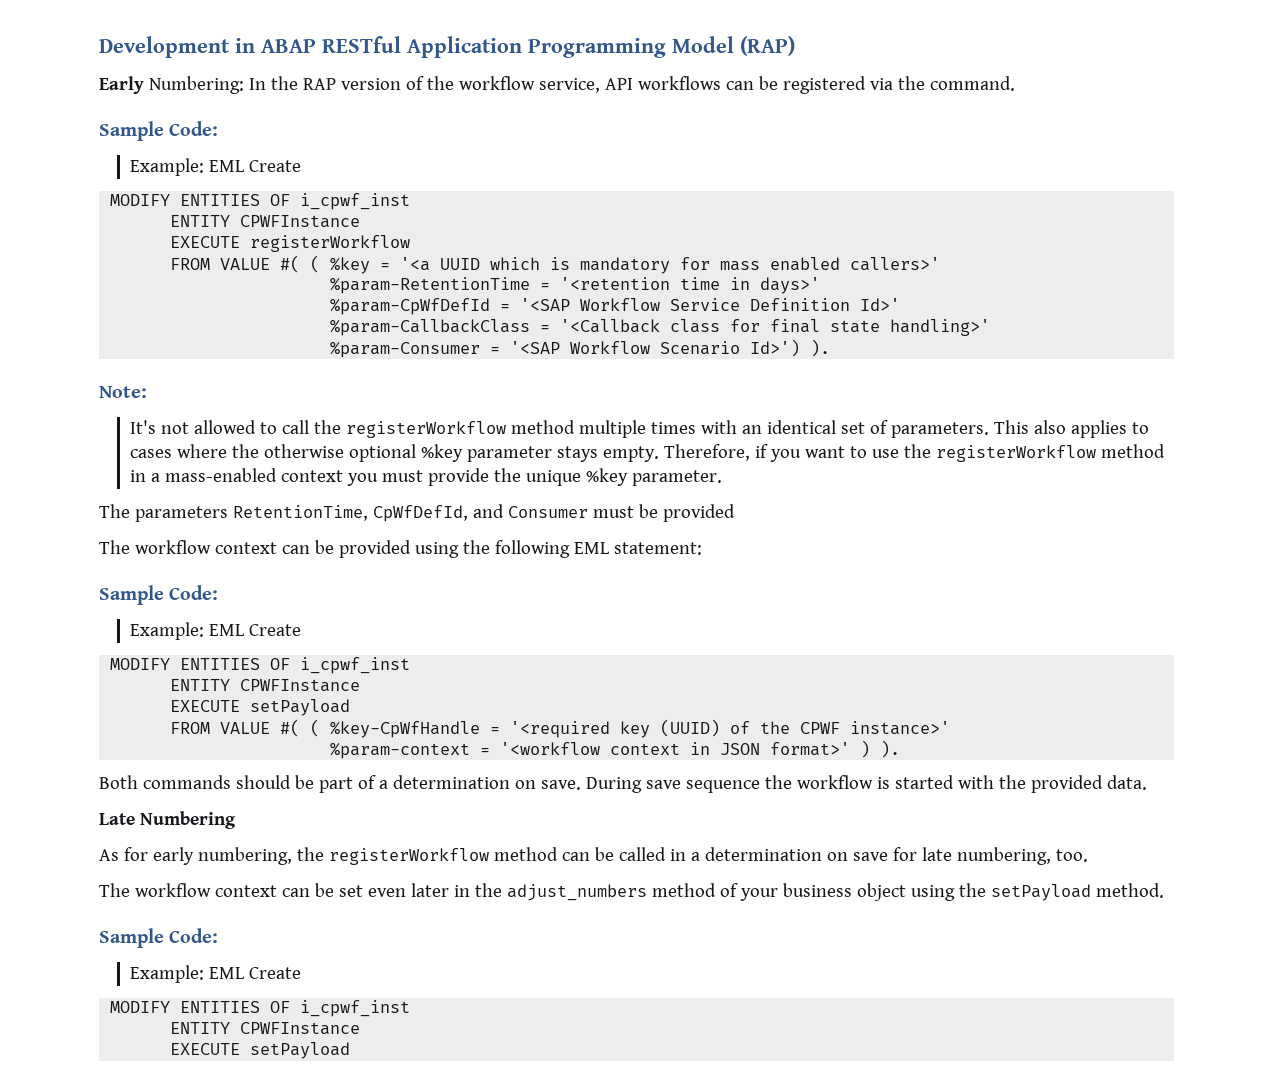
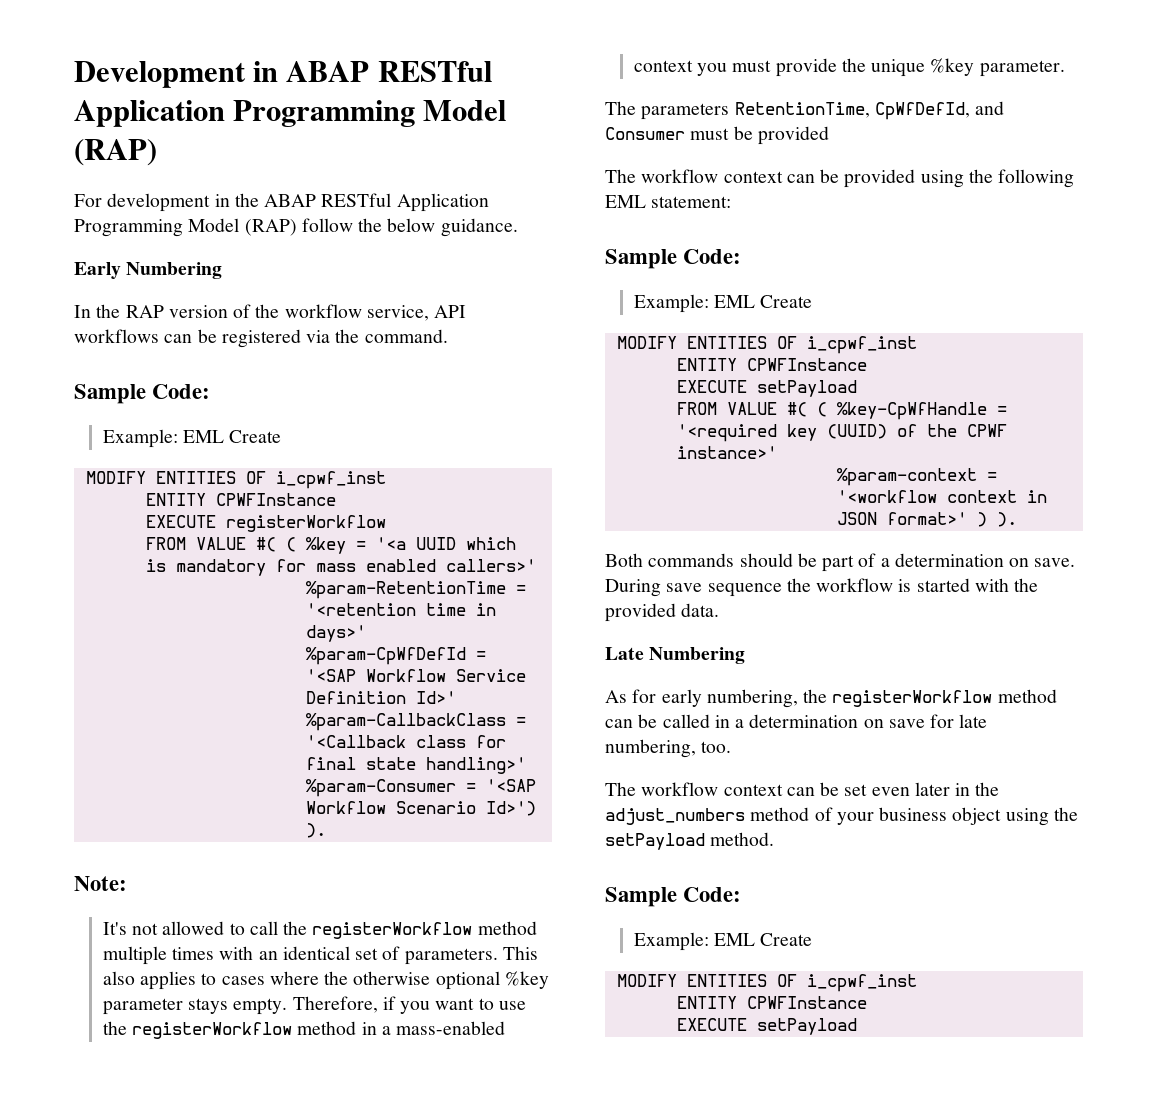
+ For development in the ABAP RESTful Application Programming Model (RAP) follow the below guidance.
- Early Numbering: In the RAP version of the workflow service, API workflows can be registered via the command.
+ Early Numbering
+ In the RAP version of the workflow service, API workflows can be registered via the command.

